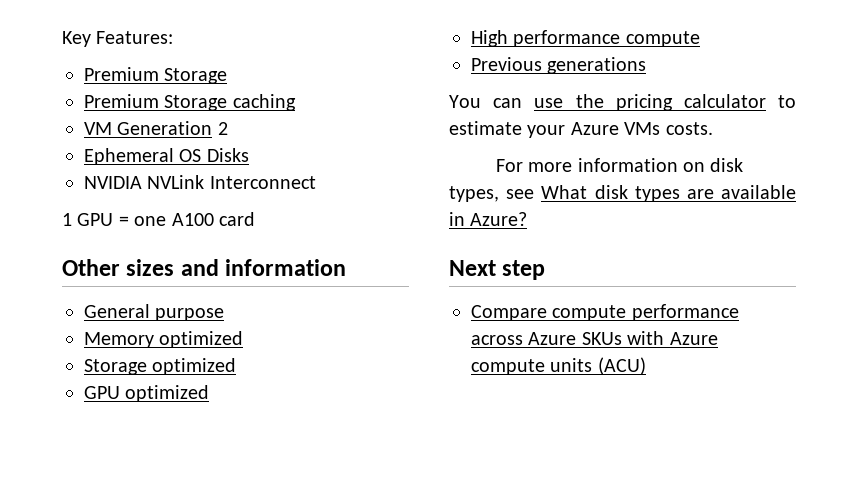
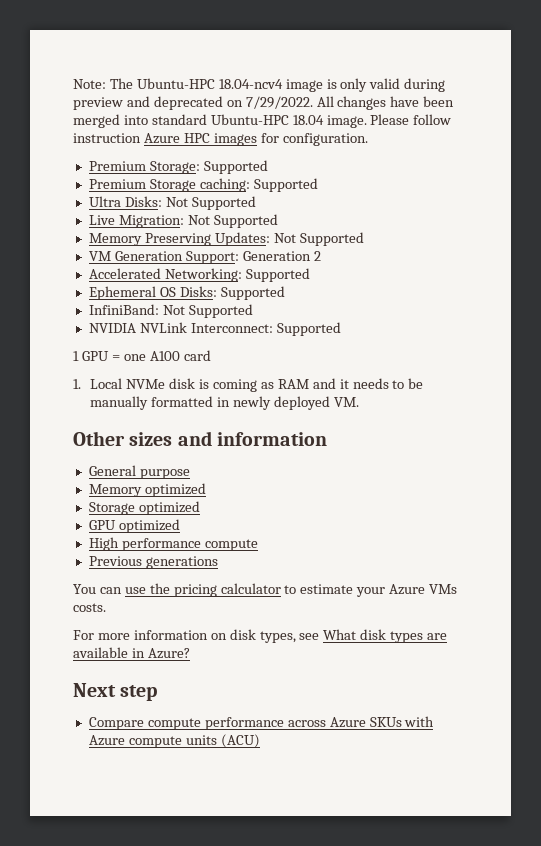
- Key Features:
- Premium Storage
- Premium Storage caching
+ Note: The Ubuntu-HPC 18.04-ncv4 image is only valid during preview and deprecated on 7/29/2022. All changes have been merged into standard Ubuntu-HPC 18.04 image. Please follow instruction Azure HPC images for configuration.
+ Premium Storage: Supported
+ Premium Storage caching: Supported
+ Ultra Disks: Not Supported
+ Live Migration: Not Supported
+ Memory Preserving Updates: Not Supported
- VM Generation 2
+ VM Generation Support: Generation 2
+ Accelerated Networking: Supported
- Ephemeral OS Disks
+ Ephemeral OS Disks: Supported
+ InfiniBand: Not Supported
- NVIDIA NVLink Interconnect
+ NVIDIA NVLink Interconnect: Supported
+ 1. Local NVMe disk is coming as RAM and it needs to be manually formatted in newly deployed VM.

